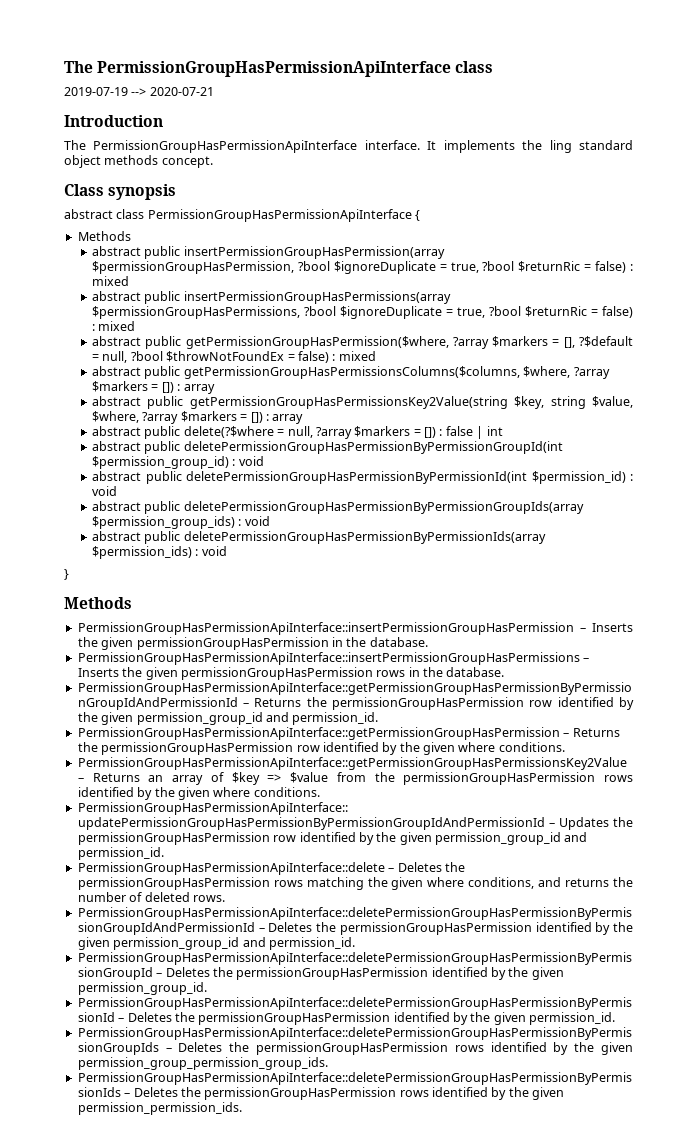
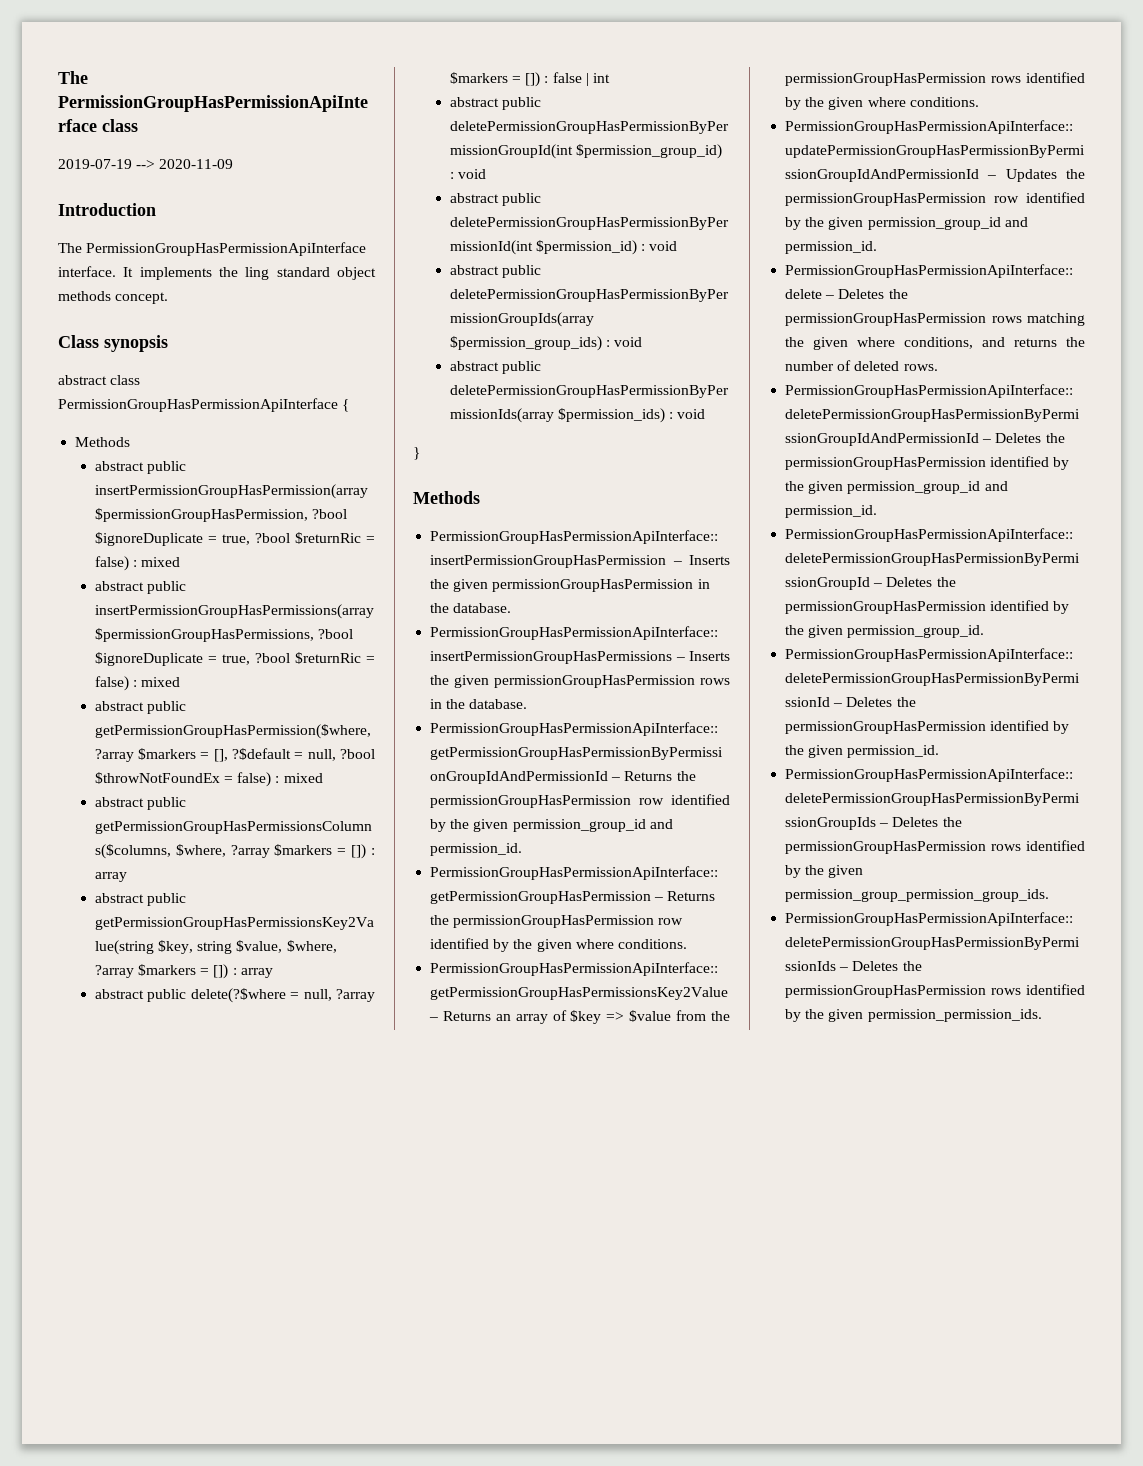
- 2019-07-19 --> 2020-07-21
+ 2019-07-19 --> 2020-11-09

